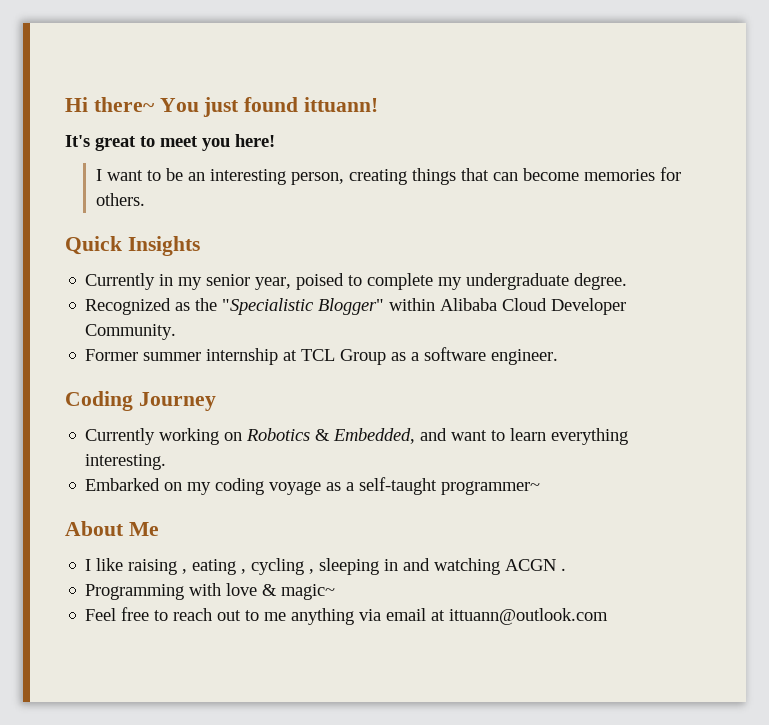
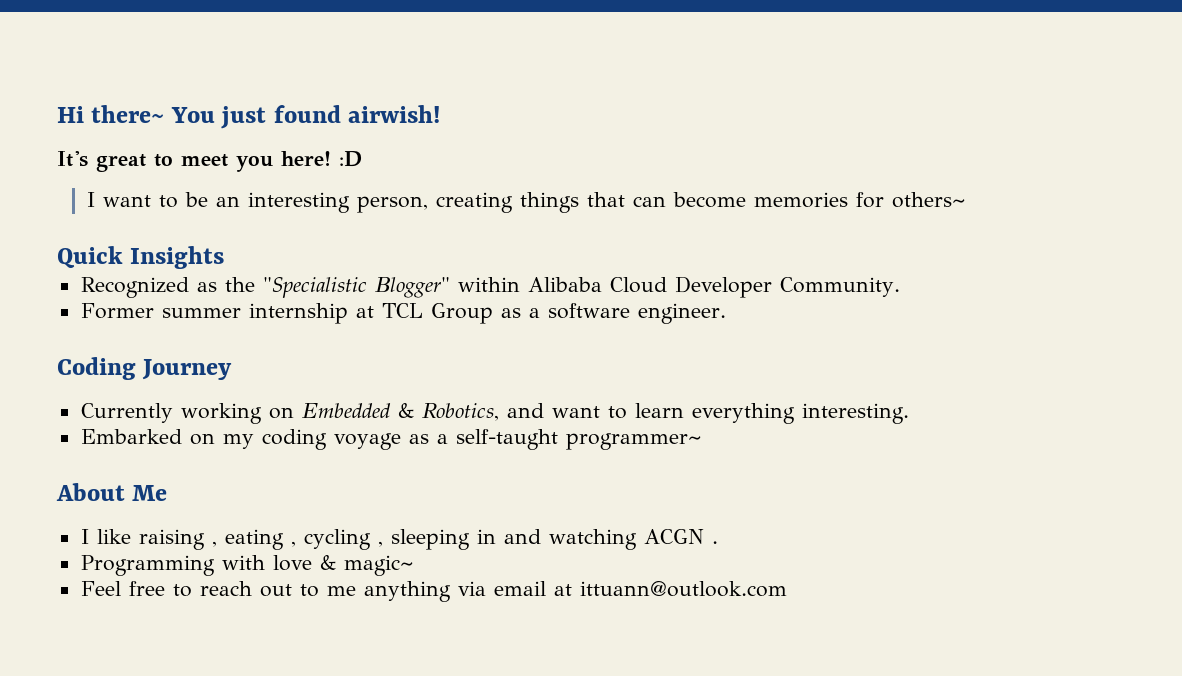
- Hi there~ You just found ittuann!
+ Hi there~ You just found airwish!
- It's great to meet you here!
+ It's great to meet you here! :D
- I want to be an interesting person, creating things that can become memories for others.
+ I want to be an interesting person, creating things that can become memories for others~
- Currently in my senior year, poised to complete my undergraduate degree.
- Currently working on Robotics & Embedded, and want to learn everything interesting.
+ Currently working on Embedded & Robotics, and want to learn everything interesting.

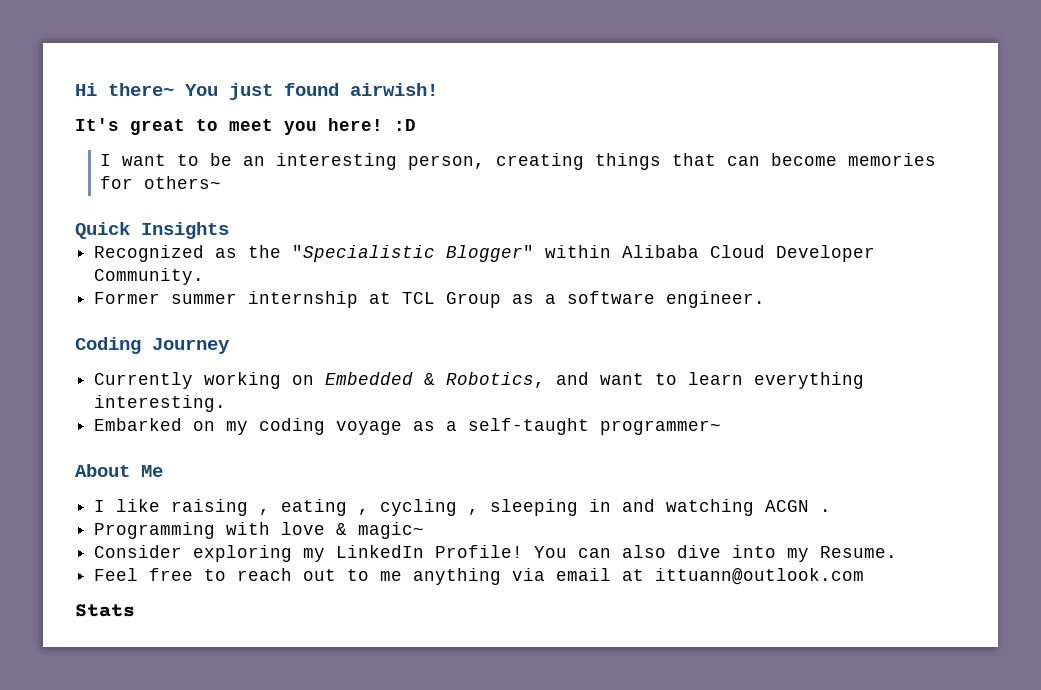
+ Consider exploring my LinkedIn Profile! You can also dive into my Resume.
+ Stats

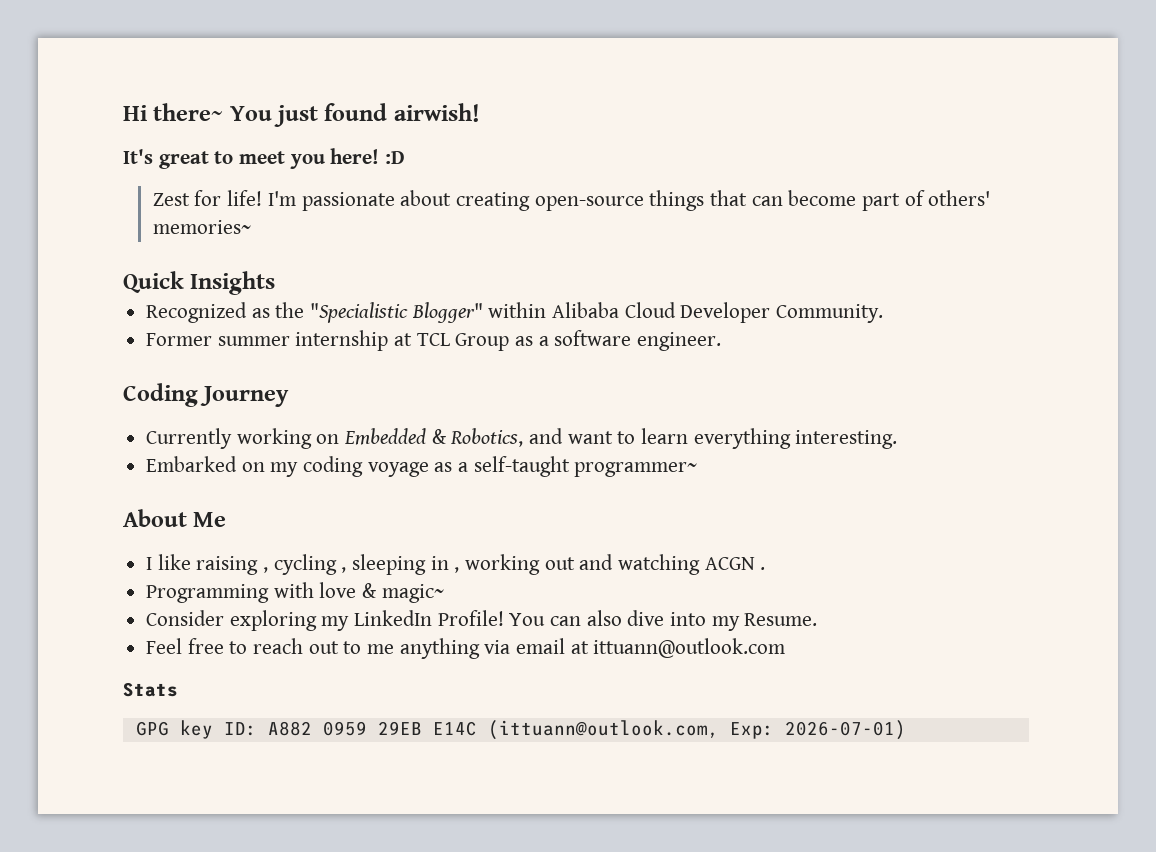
- I want to be an interesting person, creating things that can become memories for others~
+ Zest for life! I'm passionate about creating open-source things that can become part of others' memories~
- I like raising , eating , cycling , sleeping in and watching ACGN .
+ I like raising , cycling , sleeping in , working out and watching ACGN .
+ GPG key ID: A882 0959 29EB E14C (ittuann@outlook.com, Exp: 2026-07-01)

